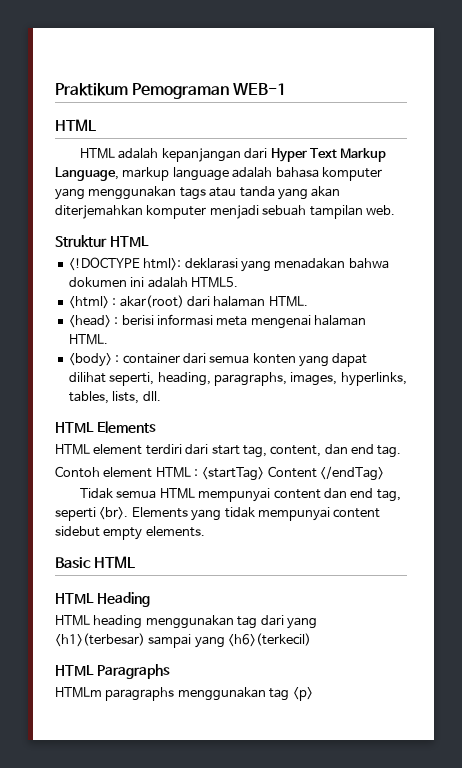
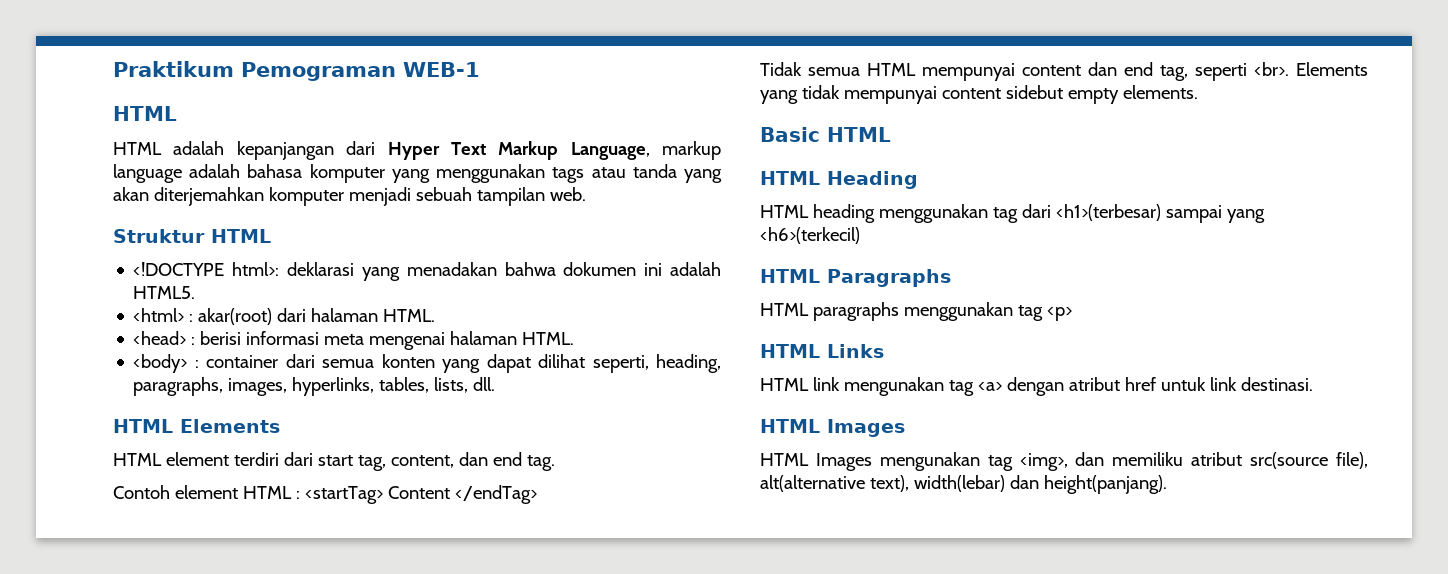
- HTML heading menggunakan tag dari yang <h1>(terbesar) sampai yang <h6>(terkecil)
+ HTML heading menggunakan tag dari <h1>(terbesar) sampai yang <h6>(terkecil)
- HTMLm paragraphs menggunakan tag <p>
+ HTML paragraphs menggunakan tag <p>
+ HTML Links
+ HTML link mengunakan tag <a> dengan atribut href untuk link destinasi.
+ HTML Images
+ HTML Images mengunakan tag <img>, dan memiliku atribut src(source file), alt(alternative text), width(lebar) dan height(panjang).

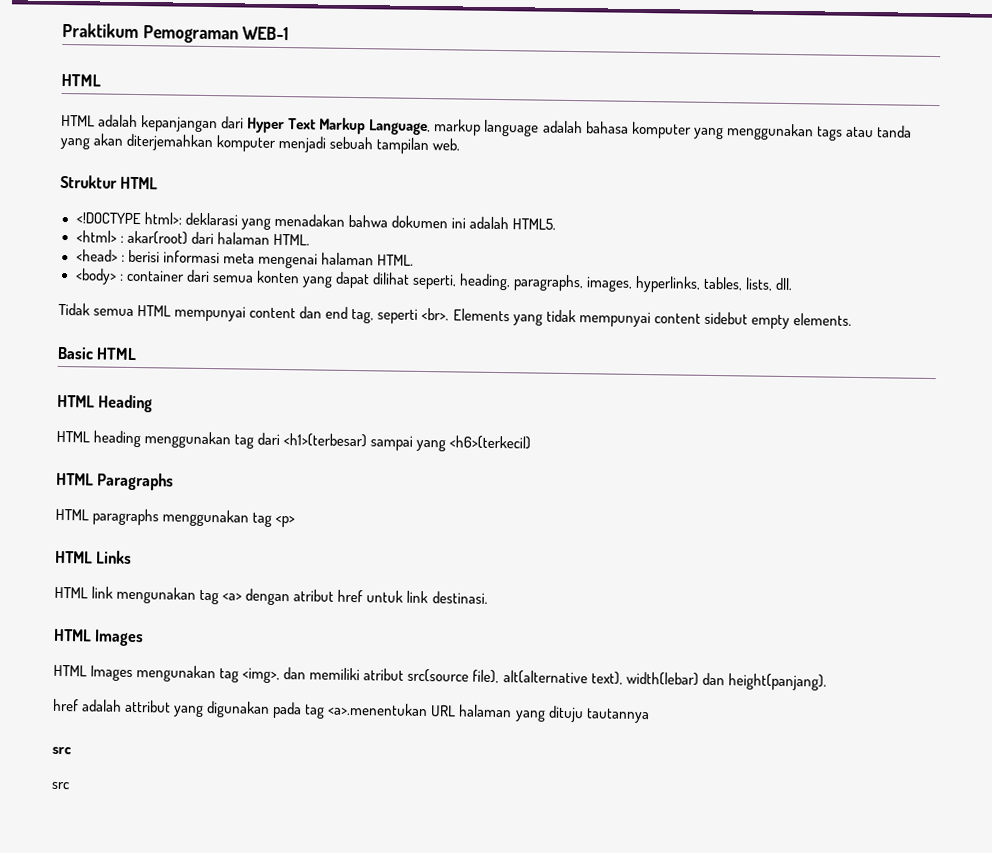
- HTML Elements
- HTML element terdiri dari start tag, content, dan end tag.
- Contoh element HTML : <startTag> Content </endTag>
- HTML Images mengunakan tag <img>, dan memiliku atribut src(source file), alt(alternative text), width(lebar) dan height(panjang).
+ HTML Images mengunakan tag <img>, dan memiliki atribut src(source file), alt(alternative text), width(lebar) dan height(panjang).
+ href adalah attribut yang digunakan pada tag <a>.menentukan URL halaman yang dituju tautannya
+ src
+ src

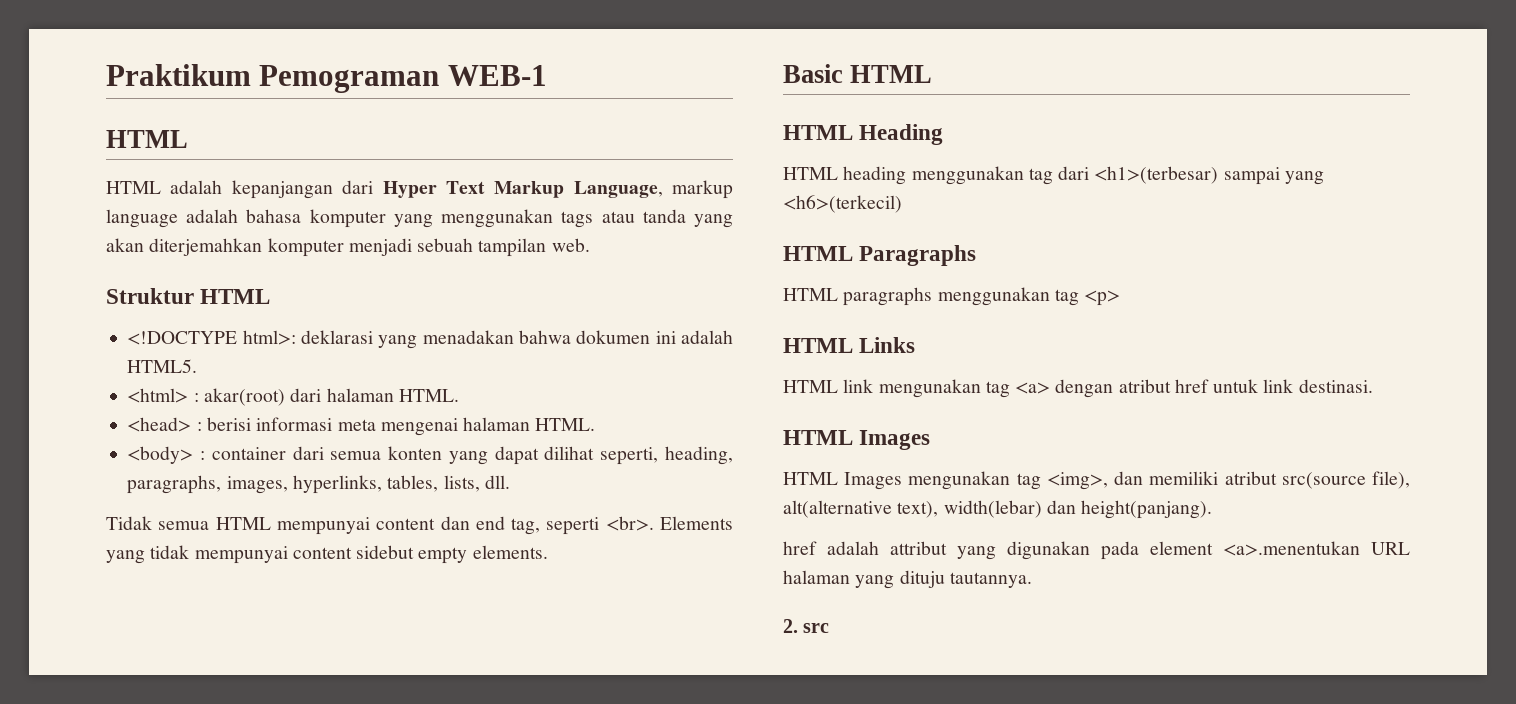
- href adalah attribut yang digunakan pada tag <a>.menentukan URL halaman yang dituju tautannya
- src
- src
+ href adalah attribut yang digunakan pada element <a>.menentukan URL halaman yang dituju tautannya.
+ 2. src

